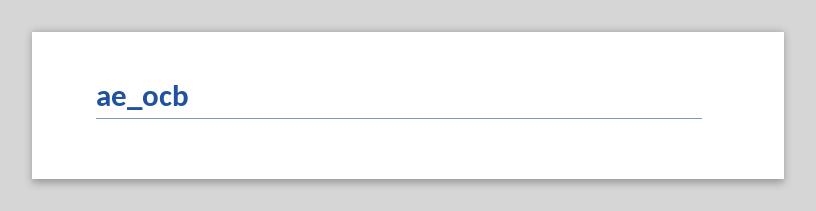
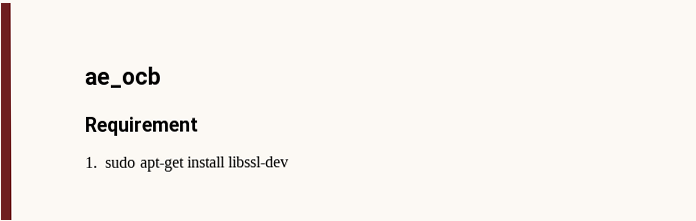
+ Requirement
+ 1. sudo apt-get install libssl-dev

